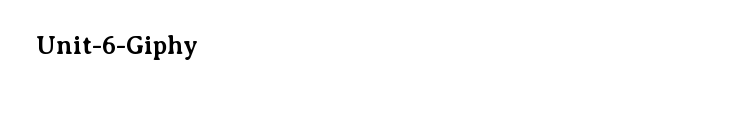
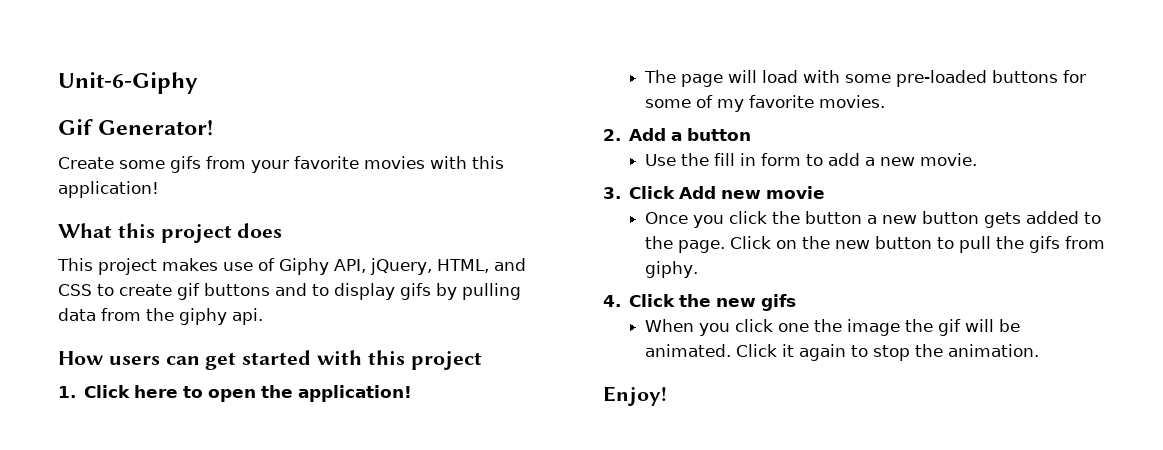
+ Gif Generator!
+ Create some gifs from your favorite movies with this application!
+ What this project does
+ This project makes use of Giphy API, jQuery, HTML, and CSS to create gif buttons and to display gifs by pulling data from the giphy api.
+ How users can get started with this project
+ 1. Click here to open the application!
+ The page will load with some pre-loaded buttons for some of my favorite movies.
+ 2. Add a button
+ Use the fill in form to add a new movie.
+ 3. Click Add new movie
+ Once you click the button a new button gets added to the page. Click on the new button to pull the gifs from giphy.
+ 4. Click the new gifs
+ When you click one the image the gif will be animated. Click it again to stop the animation.
+ Enjoy!

